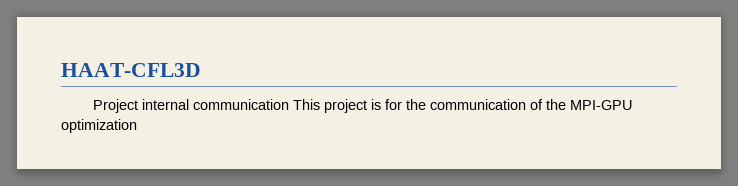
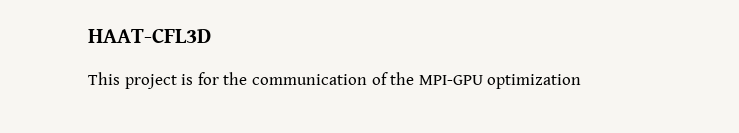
- Project internal communication This project is for the communication of the MPI-GPU optimization
+ This project is for the communication of the MPI-GPU optimization

